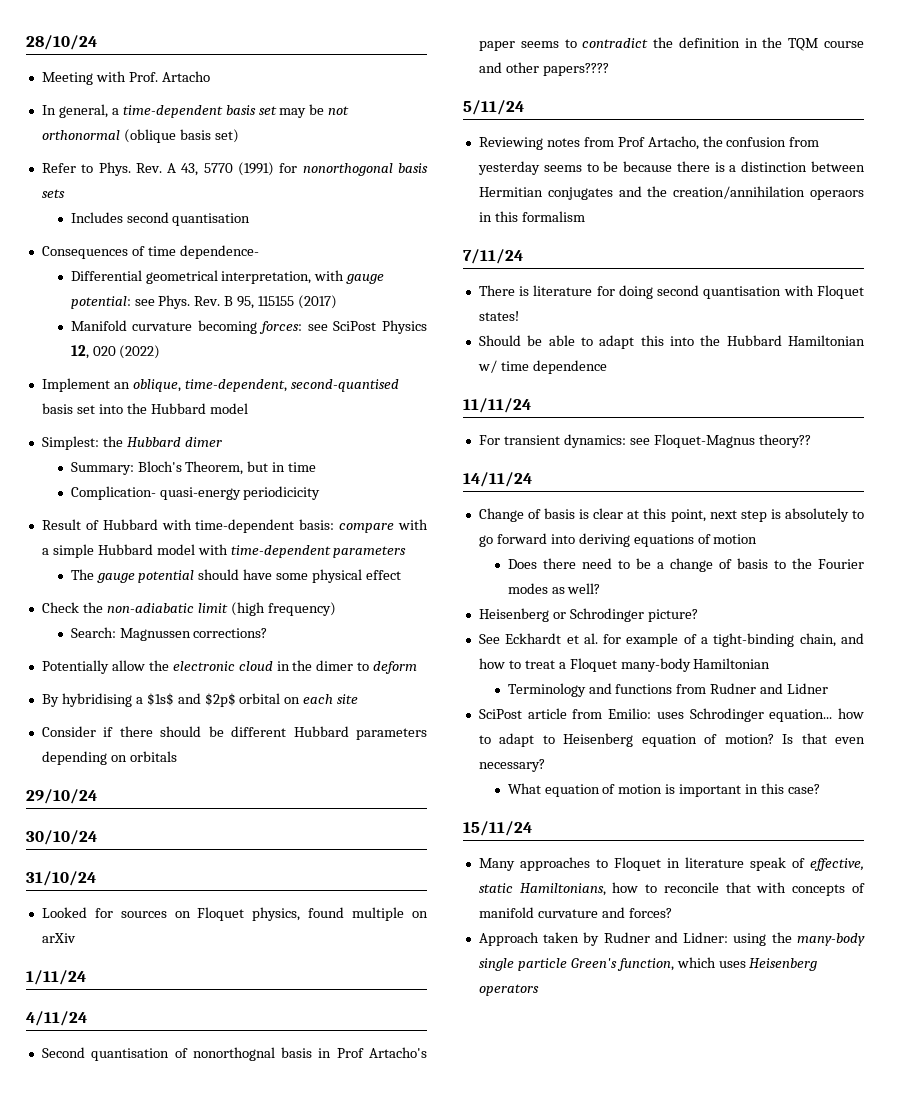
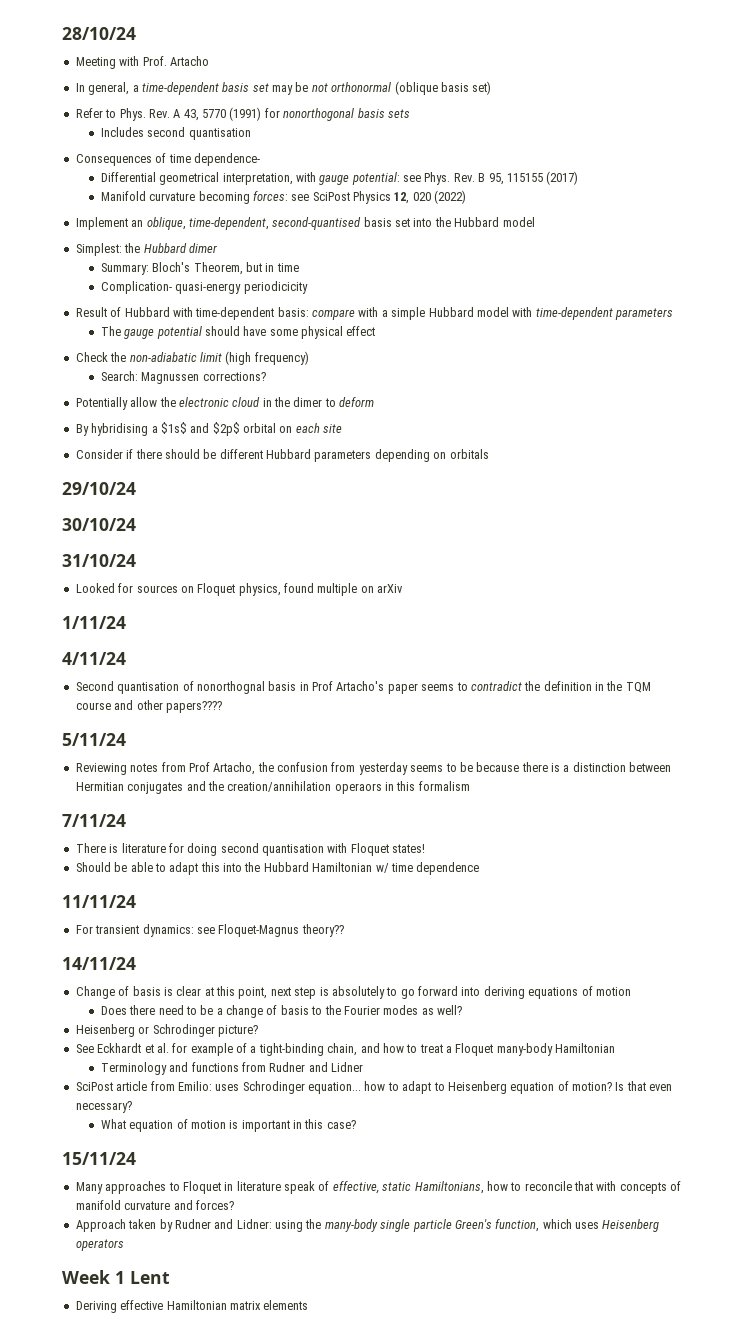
+ Week 1 Lent
+ Deriving effective Hamiltonian matrix elements

